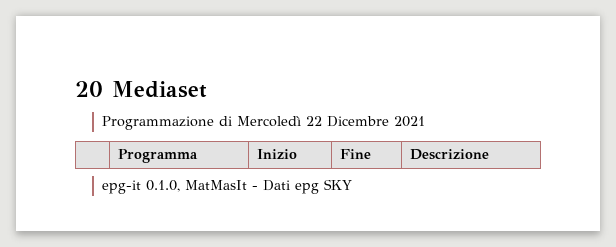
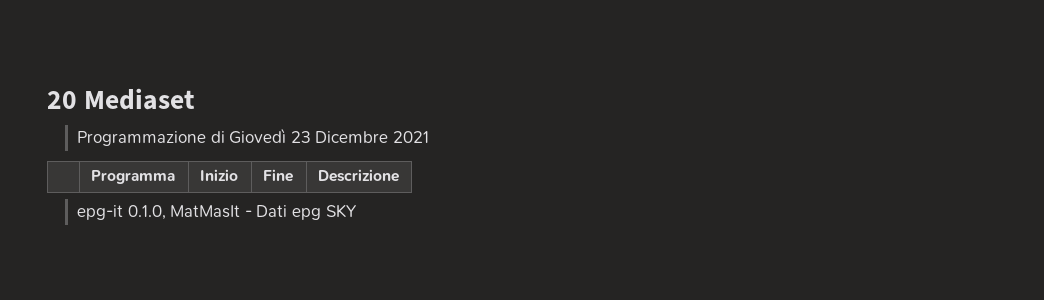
- Programmazione di Mercoledì 22 Dicembre 2021
+ Programmazione di Giovedì 23 Dicembre 2021

